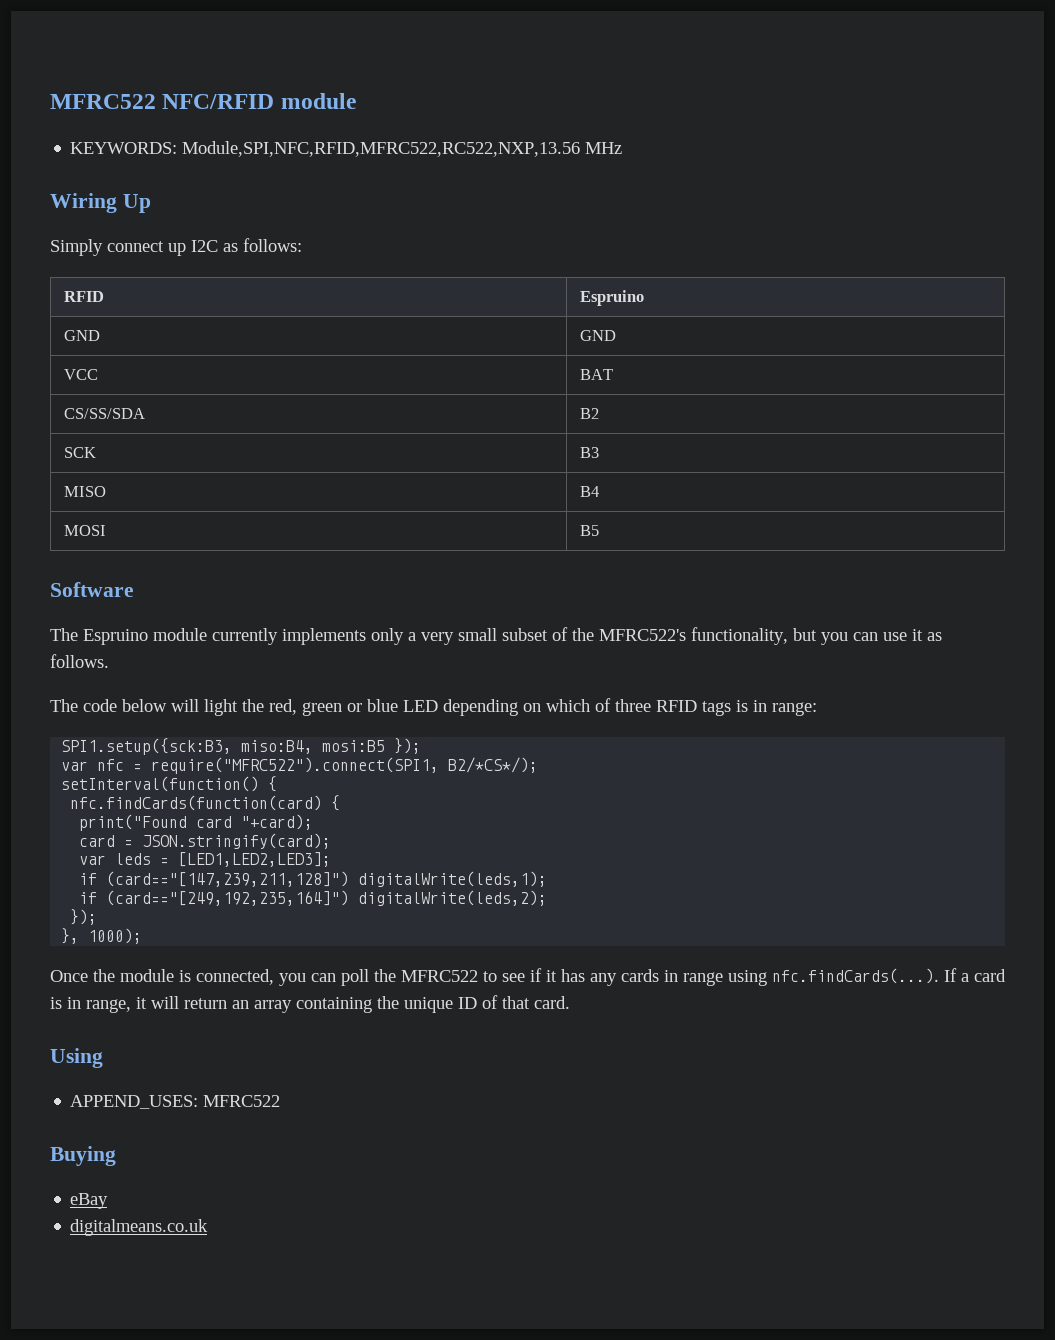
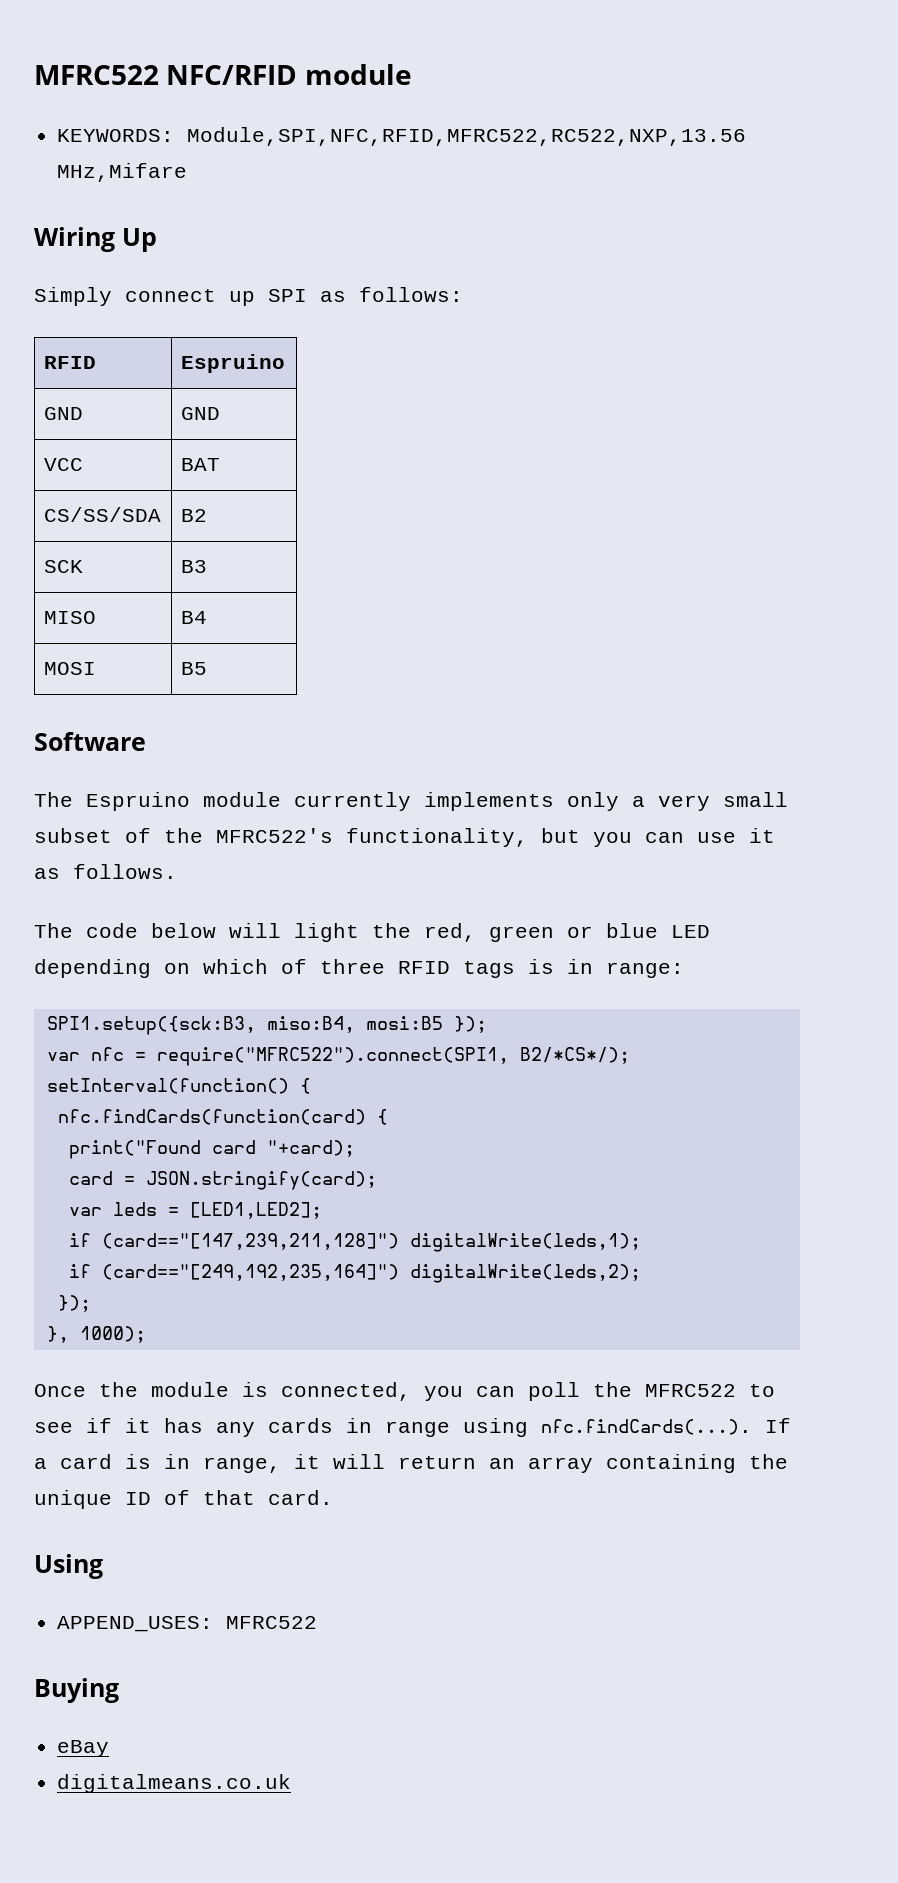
- KEYWORDS: Module,SPI,NFC,RFID,MFRC522,RC522,NXP,13.56 MHz
+ KEYWORDS: Module,SPI,NFC,RFID,MFRC522,RC522,NXP,13.56 MHz,Mifare
- Simply connect up I2C as follows:
+ Simply connect up SPI as follows:
- var leds = [LED1,LED2,LED3];
+ var leds = [LED1,LED2];

